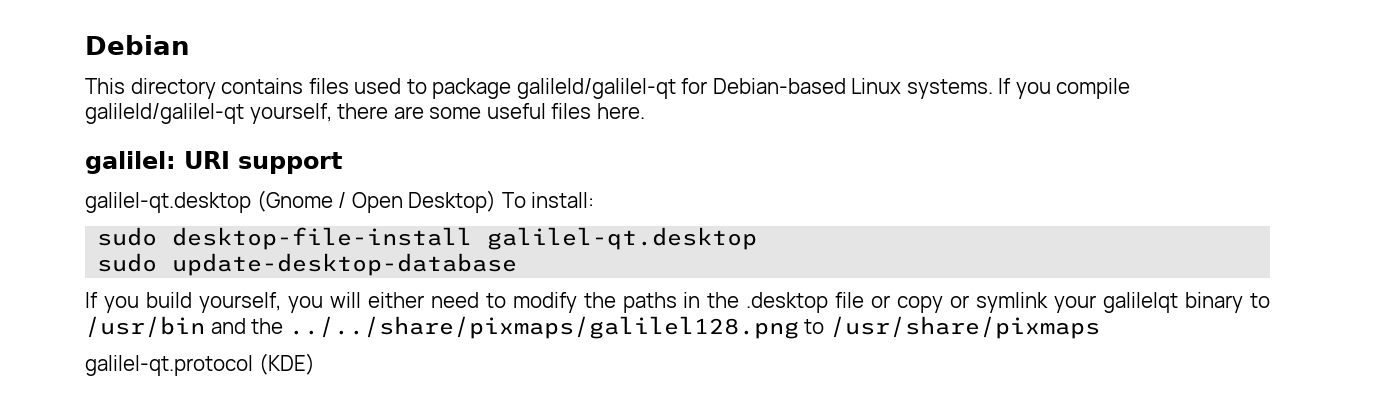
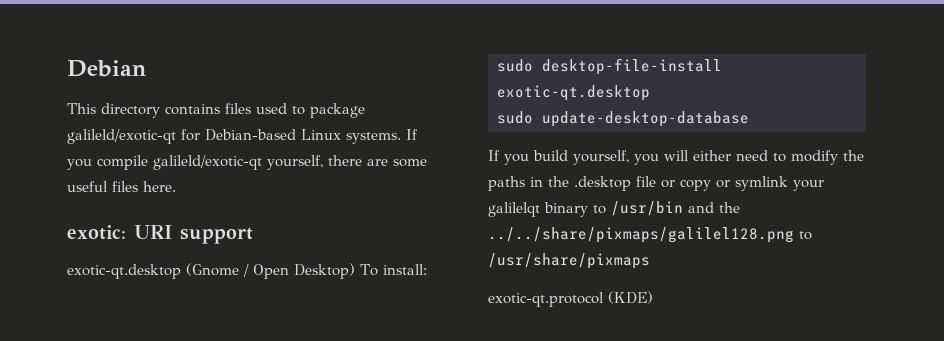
- This directory contains files used to package galileld/galilel-qt for Debian-based Linux systems.
+ This directory contains files used to package galileld/exotic-qt for Debian-based Linux systems.
- If you compile galileld/galilel-qt yourself, there are some useful files here.
+ If you compile galileld/exotic-qt yourself, there are some useful files here.
- galilel: URI support
+ exotic: URI support
- galilel-qt.desktop (Gnome / Open Desktop) To install:
+ exotic-qt.desktop (Gnome / Open Desktop) To install:
- sudo desktop-file-install galilel-qt.desktop
+ sudo desktop-file-install exotic-qt.desktop
- galilel-qt.protocol (KDE)
+ exotic-qt.protocol (KDE)

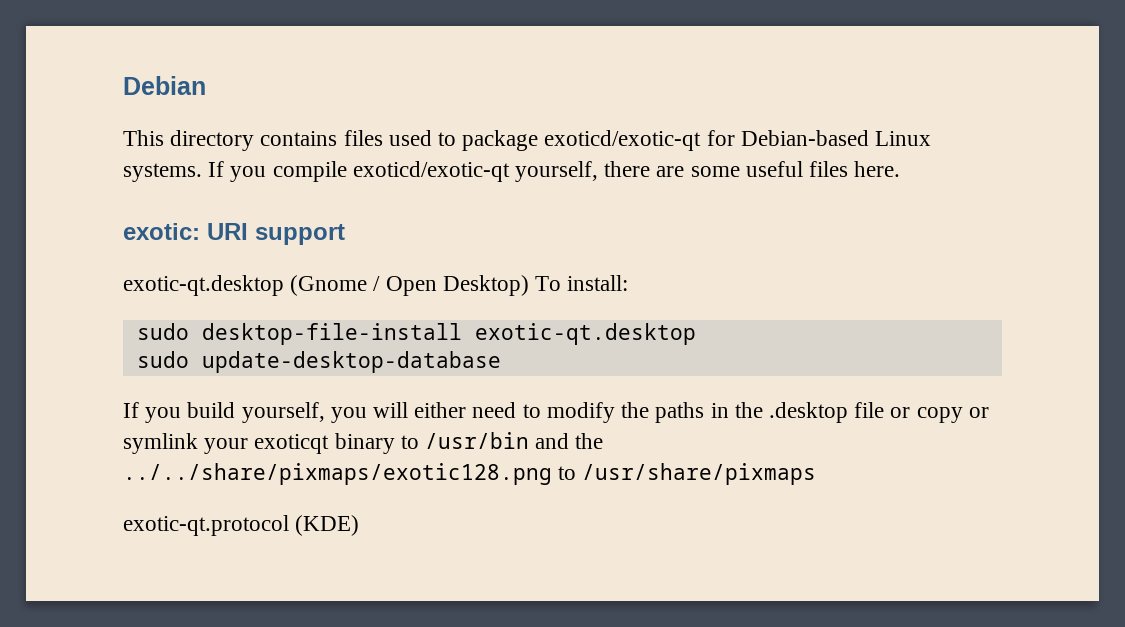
- This directory contains files used to package galileld/exotic-qt for Debian-based Linux systems.
+ This directory contains files used to package exoticd/exotic-qt for Debian-based Linux systems.
- If you compile galileld/exotic-qt yourself, there are some useful files here.
+ If you compile exoticd/exotic-qt yourself, there are some useful files here.
- If you build yourself, you will either need to modify the paths in the .desktop file or copy or symlink your galilelqt binary to /usr/bin and the ../../share/pixmaps/galilel128.png to /usr/share/pixmaps
+ If you build yourself, you will either need to modify the paths in the .desktop file or copy or symlink your exoticqt binary to /usr/bin and the ../../share/pixmaps/exotic128.png to /usr/share/pixmaps

